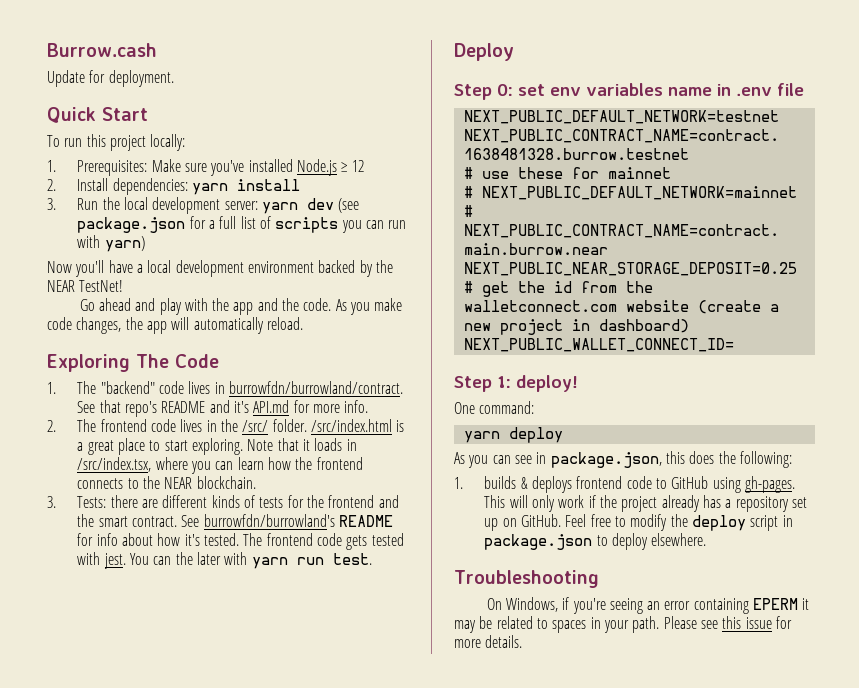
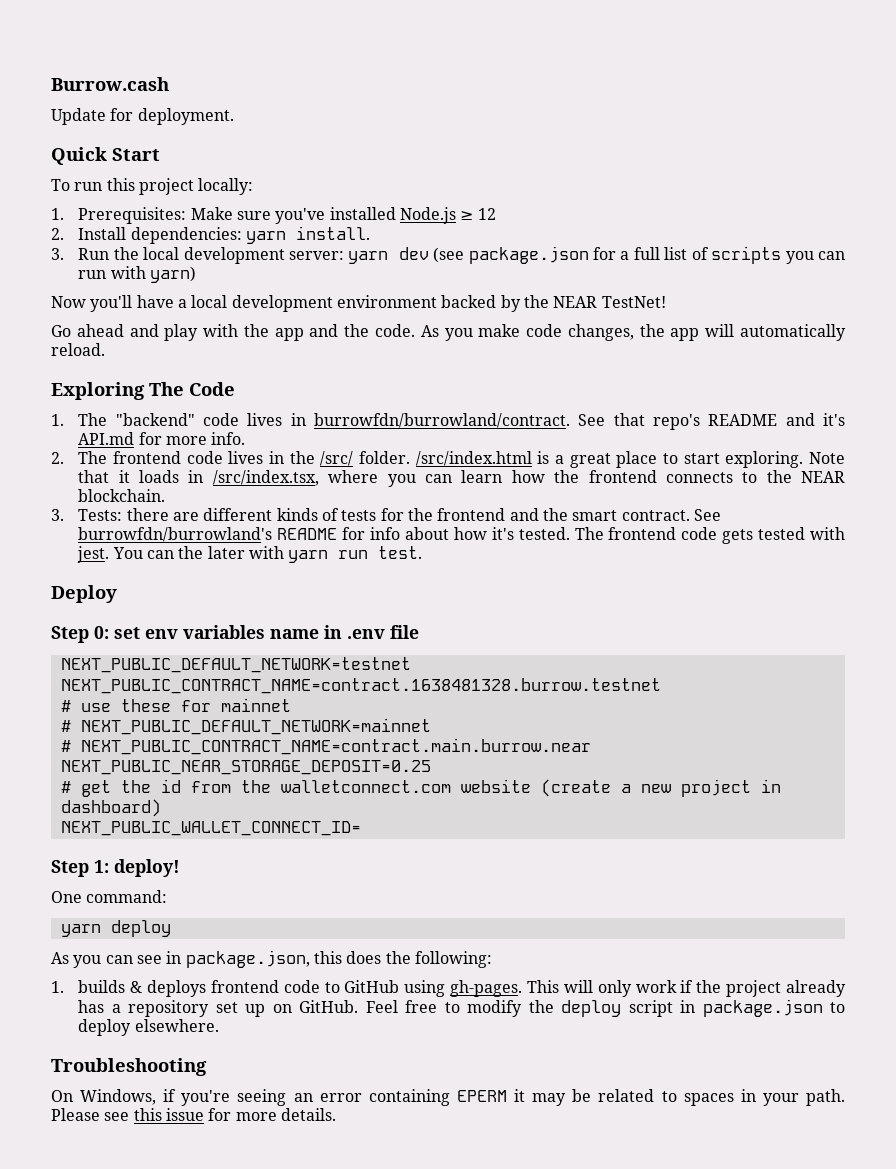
- 2. Install dependencies: yarn install
+ 2. Install dependencies: yarn install.

